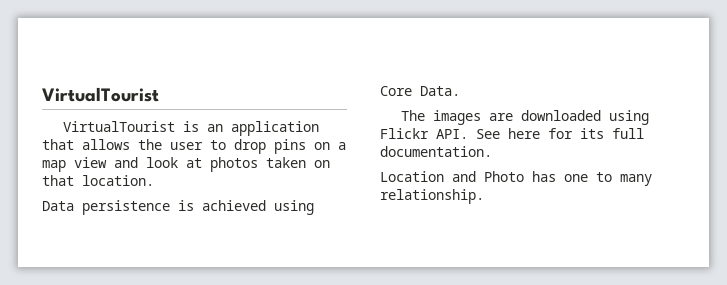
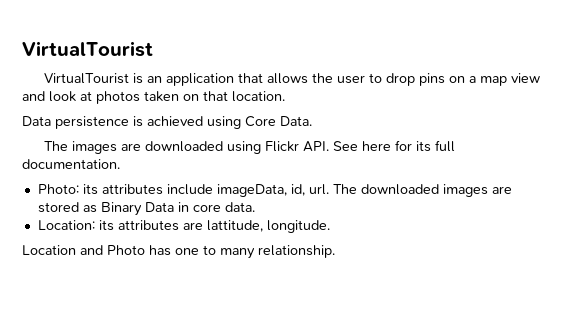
+ Photo: its attributes include imageData, id, url. The downloaded images are stored as Binary Data in core data.
+ Location: its attributes are lattitude, longitude.

